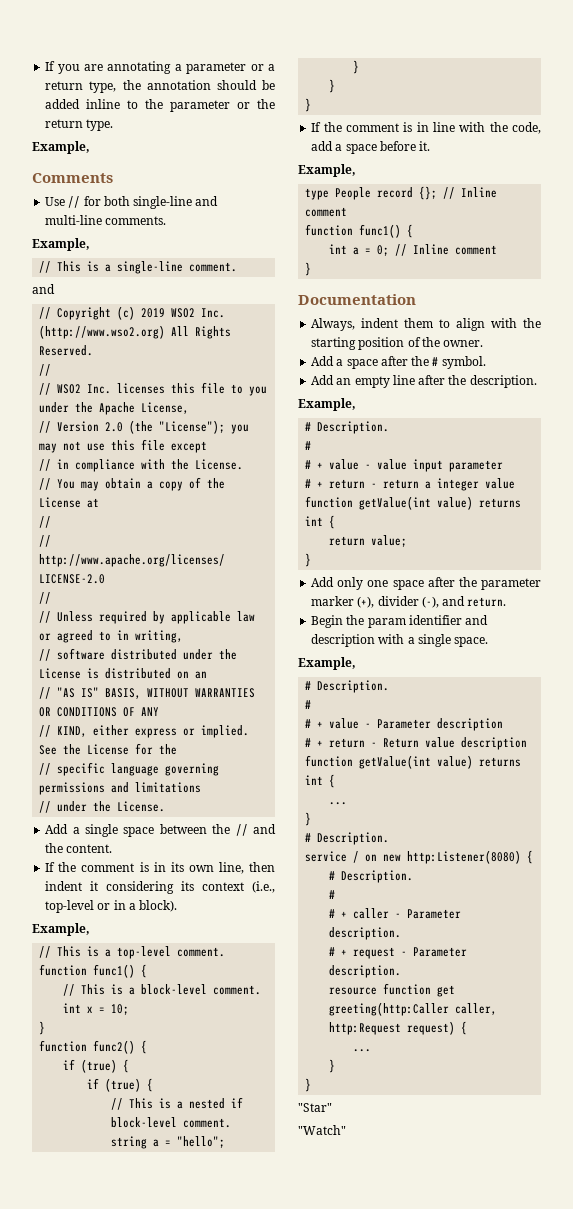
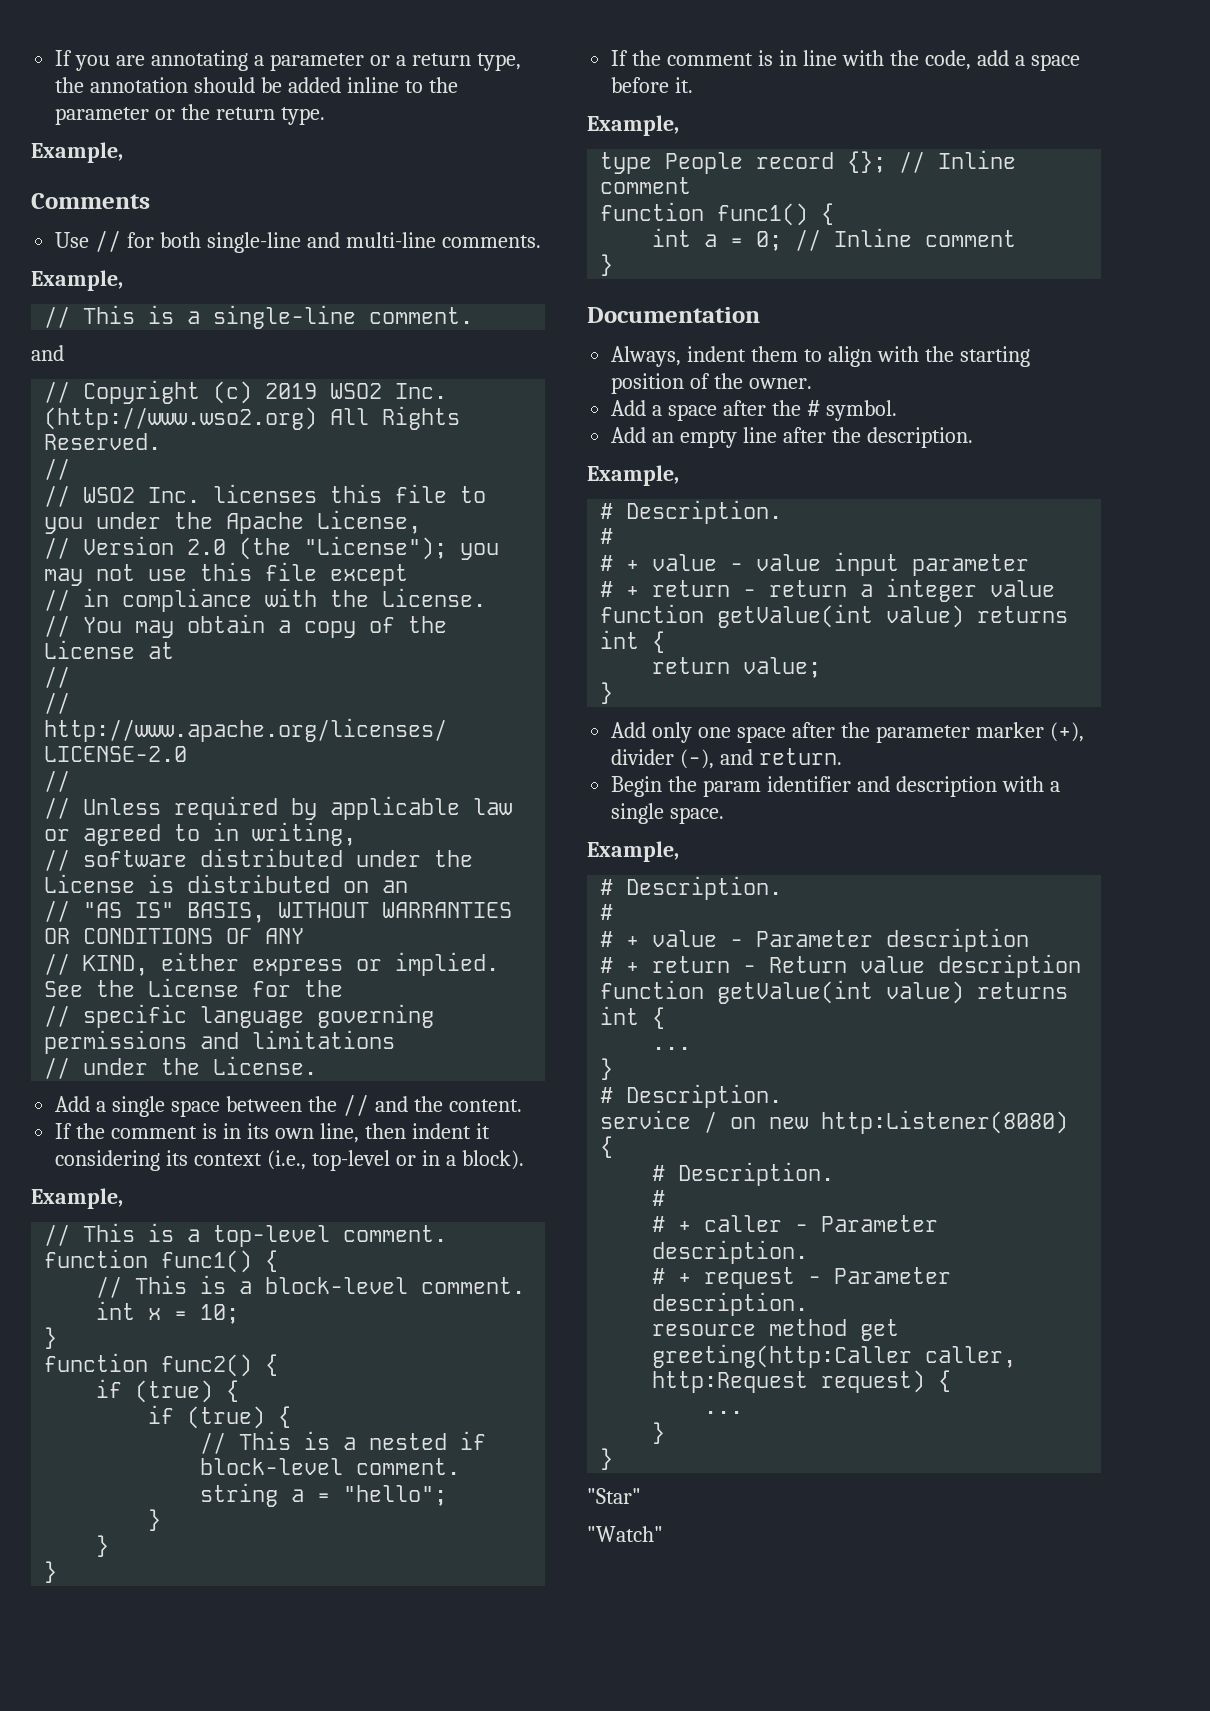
- resource function get greeting(http:Caller caller, http:Request request) {
+ resource method get greeting(http:Caller caller, http:Request request) {

